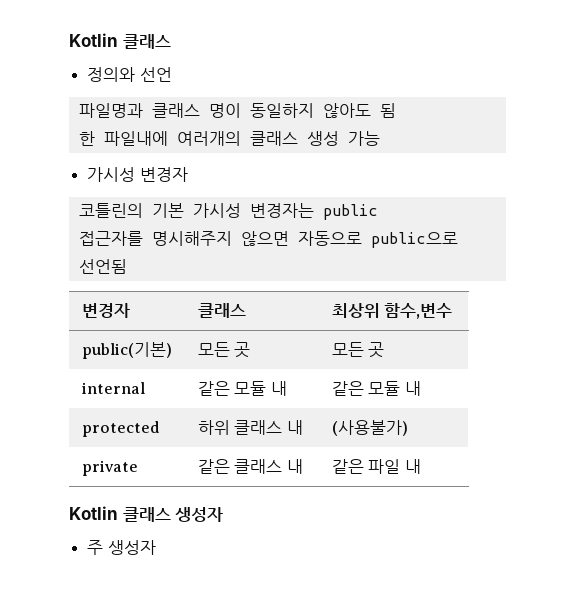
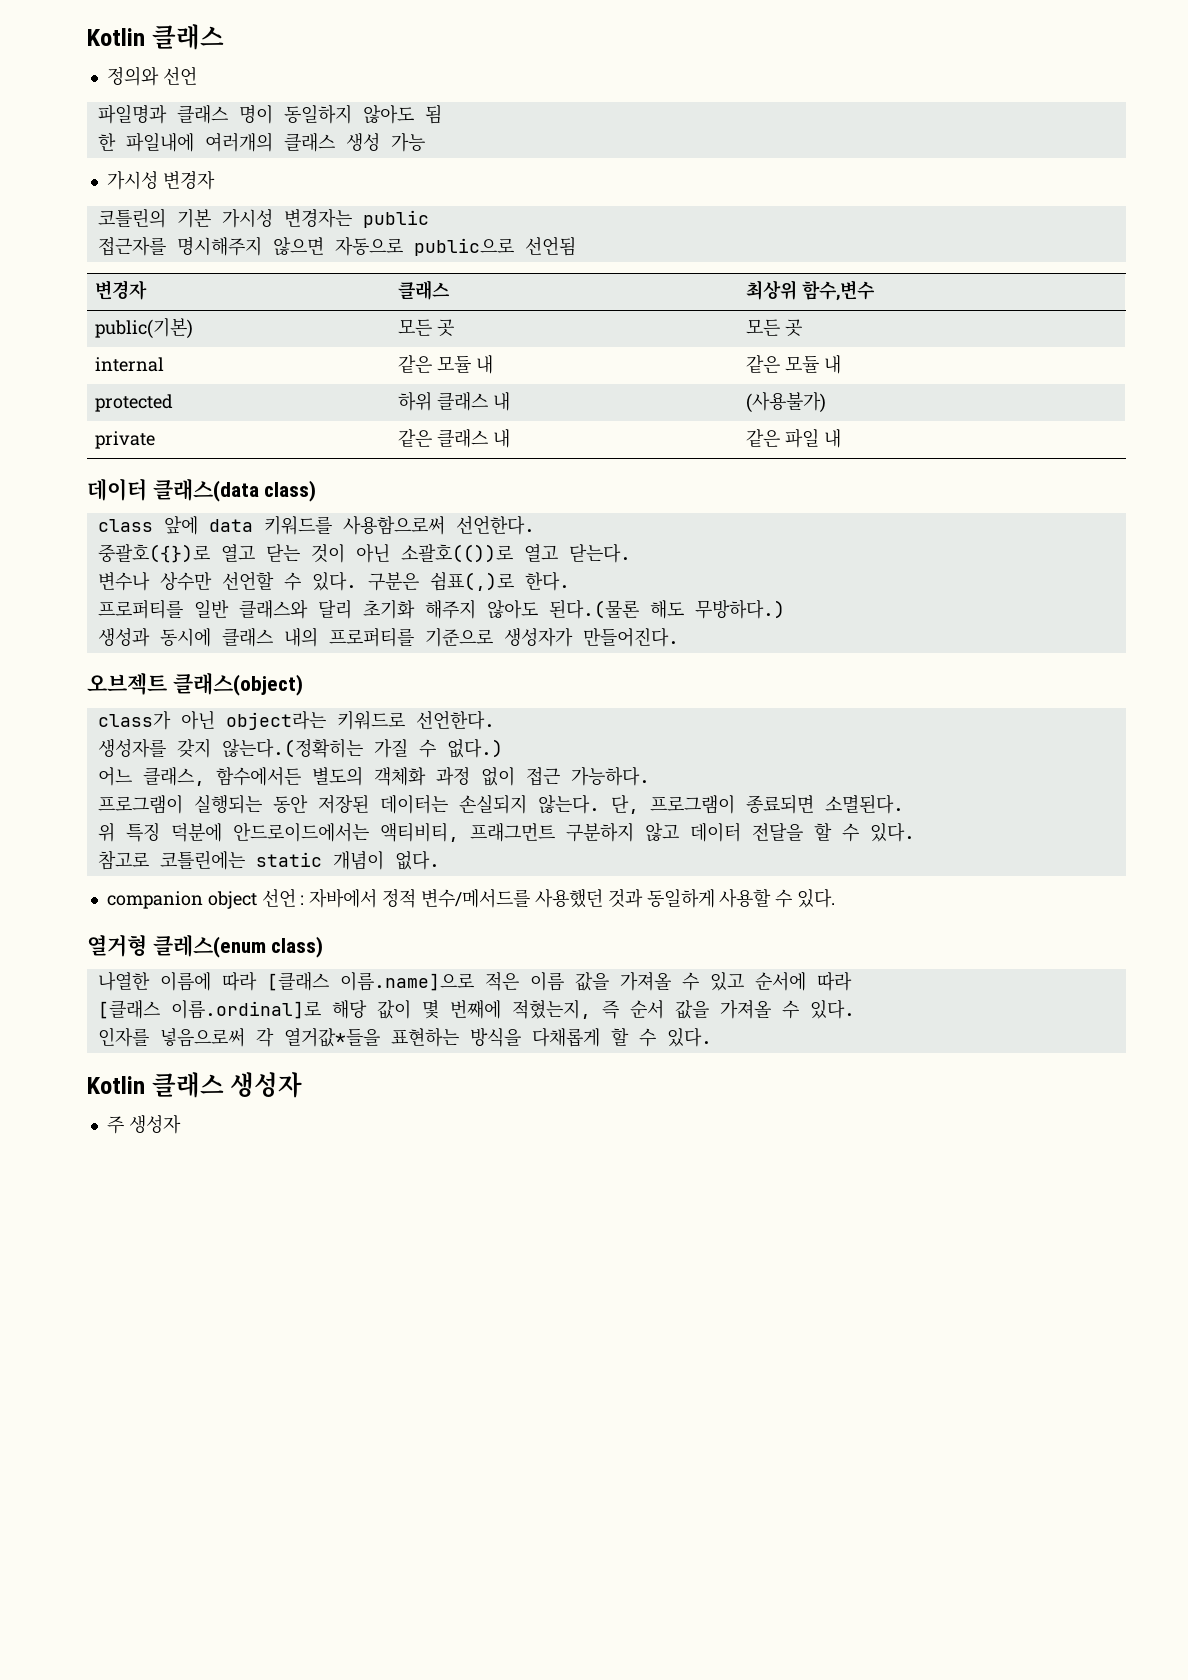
+ 데이터 클래스(data class)
+ class 앞에 data 키워드를 사용함으로써 선언한다.
+ 중괄호({})로 열고 닫는 것이 아닌 소괄호(())로 열고 닫는다.
+ 변수나 상수만 선언할 수 있다. 구분은 쉼표(,)로 한다.
+ 프로퍼티를 일반 클래스와 달리 초기화 해주지 않아도 된다.(물론 해도 무방하다.)
+ 생성과 동시에 클래스 내의 프로퍼티를 기준으로 생성자가 만들어진다.
+ 오브젝트 클래스(object)
+ class가 아닌 object라는 키워드로 선언한다.
+ 생성자를 갖지 않는다.(정확히는 가질 수 없다.)
+ 어느 클래스, 함수에서든 별도의 객체화 과정 없이 접근 가능하다.
+ 프로그램이 실행되는 동안 저장된 데이터는 손실되지 않는다. 단, 프로그램이 종료되면 소멸된다.
+ 위 특징 덕분에 안드로이드에서는 액티비티, 프래그먼트 구분하지 않고 데이터 전달을 할 수 있다.
+ 참고로 코틀린에는 static 개념이 없다.
+ companion object 선언 : 자바에서 정적 변수/메서드를 사용했던 것과 동일하게 사용할 수 있다.
+ 열거형 클레스(enum class)
+ 나열한 이름에 따라 [클래스 이름.name]으로 적은 이름 값을 가져올 수 있고 순서에 따라
+ [클래스 이름.ordinal]로 해당 값이 몇 번째에 적혔는지, 즉 순서 값을 가져올 수 있다.
+ 인자를 넣음으로써 각 열거값*들을 표현하는 방식을 다채롭게 할 수 있다.

